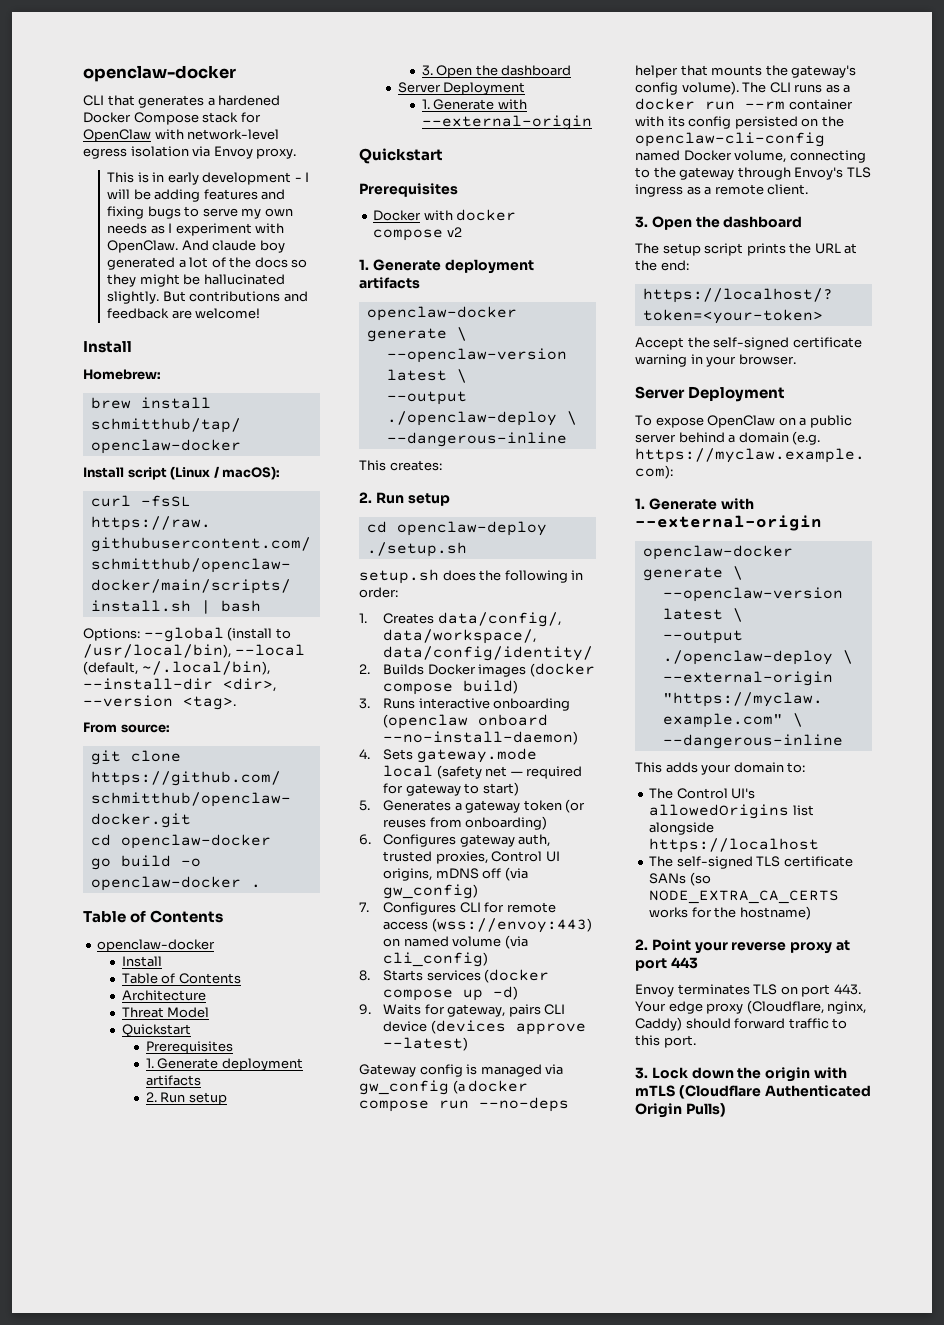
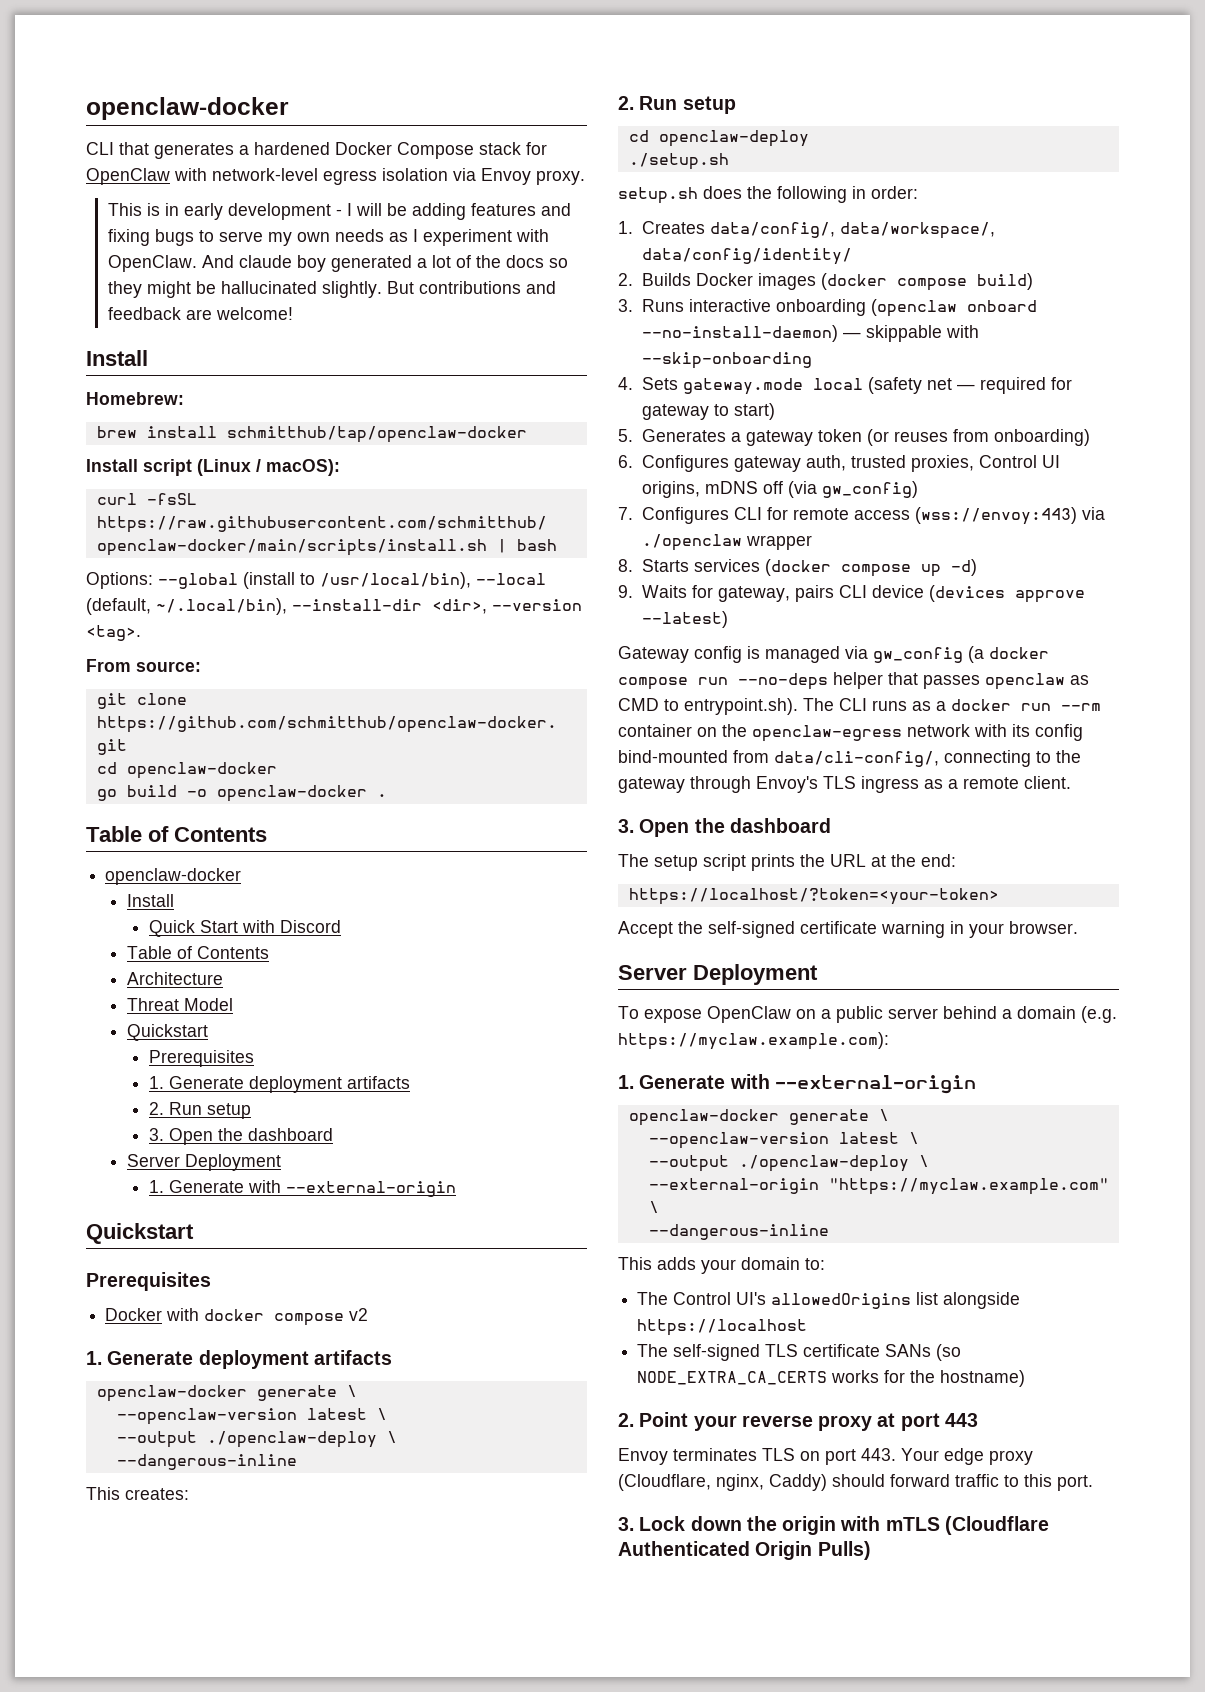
+ Quick Start with Discord
- 3. Runs interactive onboarding (openclaw onboard --no-install-daemon)
+ 3. Runs interactive onboarding (openclaw onboard --no-install-daemon) — skippable with --skip-onboarding
- 7. Configures CLI for remote access (wss://envoy:443) on named volume (via cli_config)
+ 7. Configures CLI for remote access (wss://envoy:443) via ./openclaw wrapper
- Gateway config is managed via gw_config (a docker compose run --no-deps helper that mounts the gateway's config volume). The CLI runs as a docker run --rm container with its config persisted on the openclaw-cli-config named Docker volume, connecting to the gateway through Envoy's TLS ingress as a remote client.
+ Gateway config is managed via gw_config (a docker compose run --no-deps helper that passes openclaw as CMD to entrypoint.sh). The CLI runs as a docker run --rm container on the openclaw-egress network with its config bind-mounted from data/cli-config/, connecting to the gateway through Envoy's TLS ingress as a remote client.

